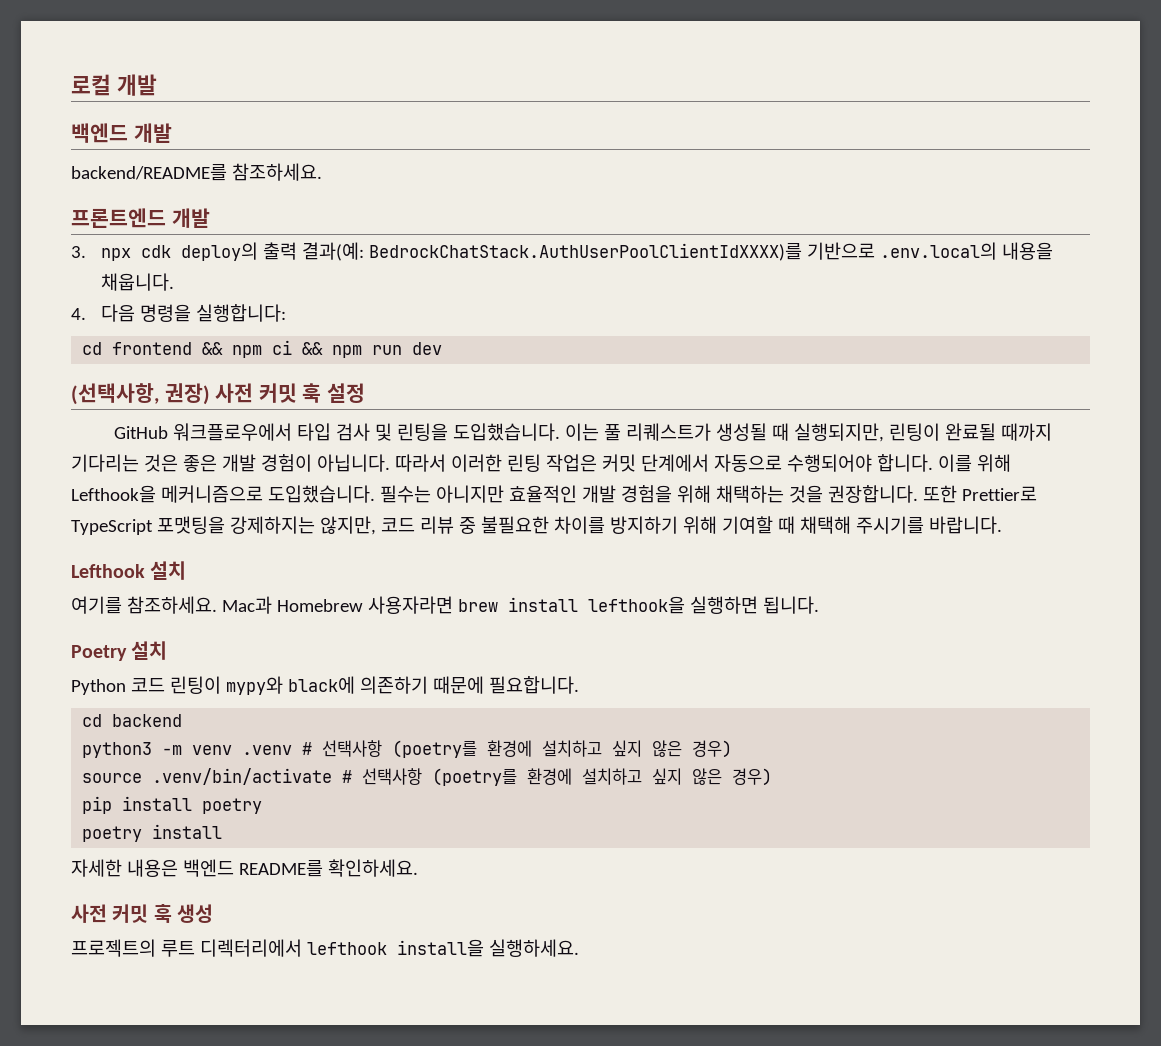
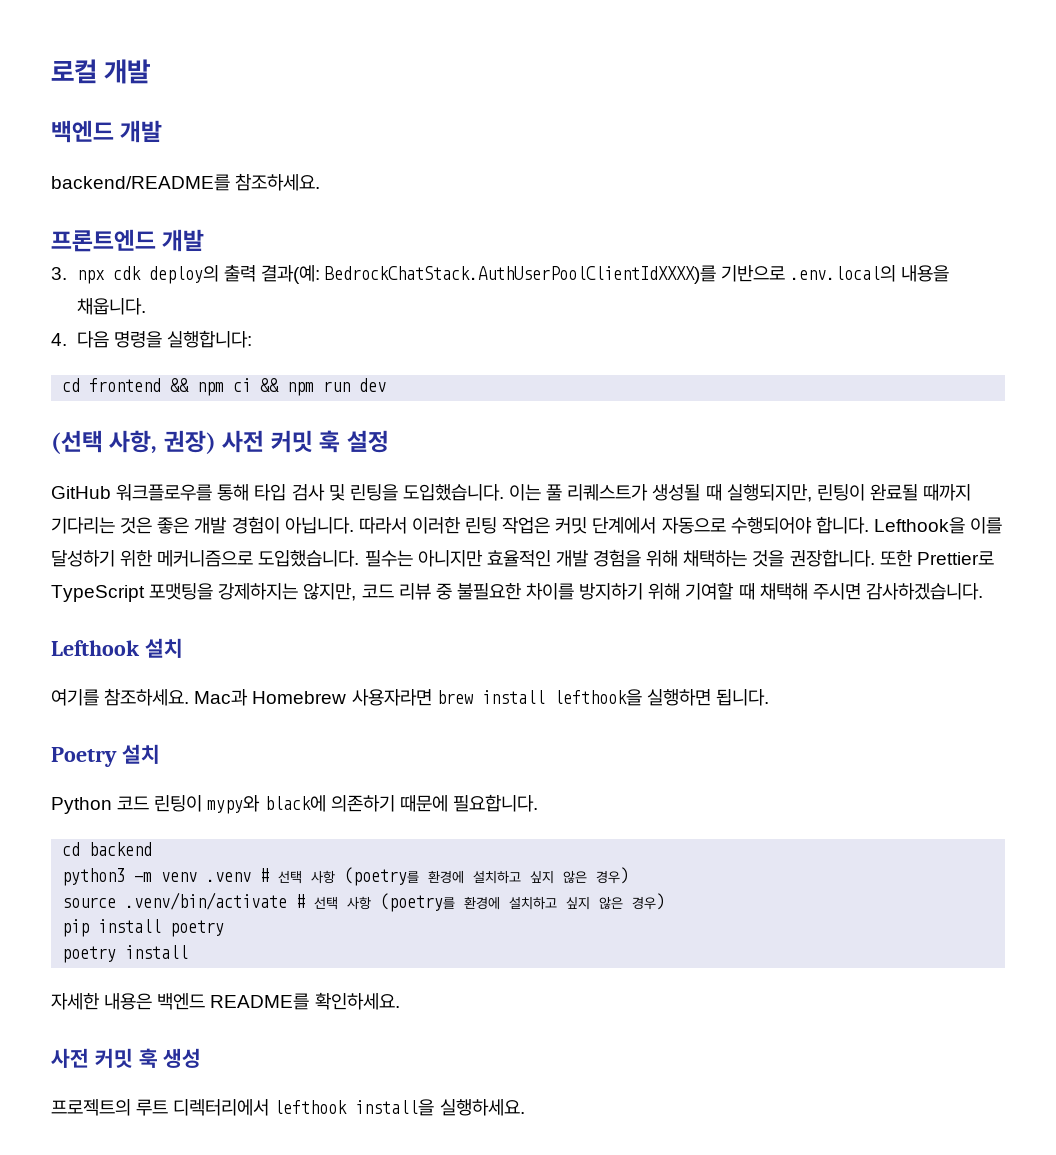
- (선택사항, 권장) 사전 커밋 훅 설정
+ (선택 사항, 권장) 사전 커밋 훅 설정
- GitHub 워크플로우에서 타입 검사 및 린팅을 도입했습니다.
+ GitHub 워크플로우를 통해 타입 검사 및 린팅을 도입했습니다.
- 이를 위해 Lefthook을 메커니즘으로 도입했습니다.
+ Lefthook을 이를 달성하기 위한 메커니즘으로 도입했습니다.
- 또한 Prettier로 TypeScript 포맷팅을 강제하지는 않지만, 코드 리뷰 중 불필요한 차이를 방지하기 위해 기여할 때 채택해 주시기를 바랍니다.
+ 또한 Prettier로 TypeScript 포맷팅을 강제하지는 않지만, 코드 리뷰 중 불필요한 차이를 방지하기 위해 기여할 때 채택해 주시면 감사하겠습니다.
- python3 -m venv .venv # 선택사항 (poetry를 환경에 설치하고 싶지 않은 경우)
+ python3 -m venv .venv # 선택 사항 (poetry를 환경에 설치하고 싶지 않은 경우)
- source .venv/bin/activate # 선택사항 (poetry를 환경에 설치하고 싶지 않은 경우)
+ source .venv/bin/activate # 선택 사항 (poetry를 환경에 설치하고 싶지 않은 경우)

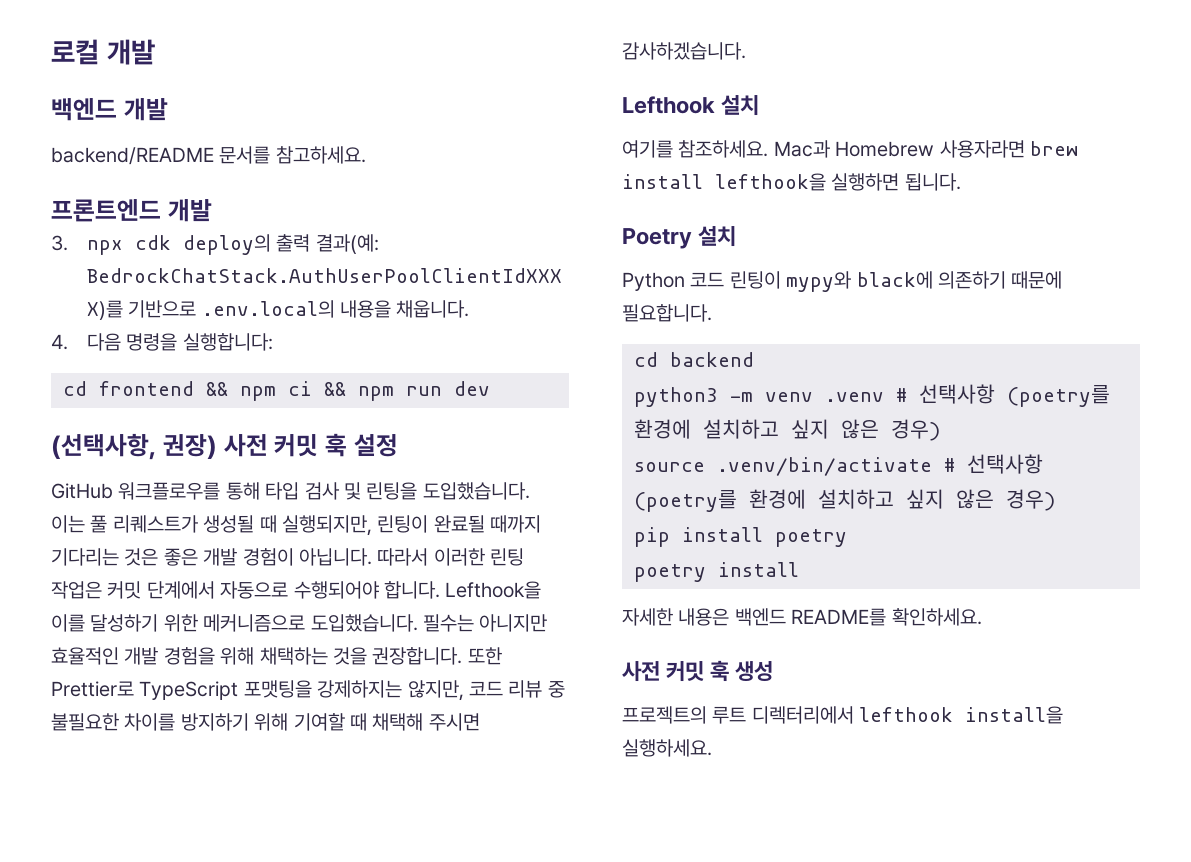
- backend/README를 참조하세요.
+ backend/README 문서를 참고하세요.
- (선택 사항, 권장) 사전 커밋 훅 설정
+ (선택사항, 권장) 사전 커밋 훅 설정
- python3 -m venv .venv # 선택 사항 (poetry를 환경에 설치하고 싶지 않은 경우)
+ python3 -m venv .venv # 선택사항 (poetry를 환경에 설치하고 싶지 않은 경우)
- source .venv/bin/activate # 선택 사항 (poetry를 환경에 설치하고 싶지 않은 경우)
+ source .venv/bin/activate # 선택사항 (poetry를 환경에 설치하고 싶지 않은 경우)

